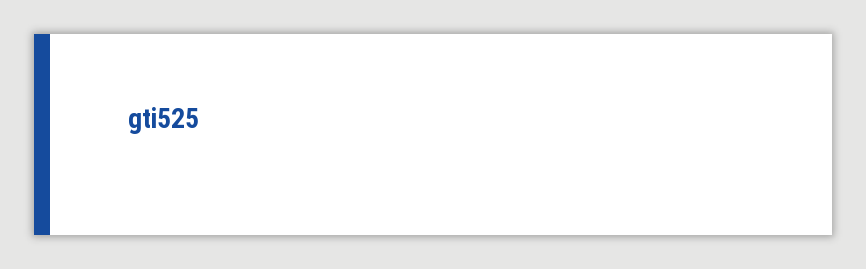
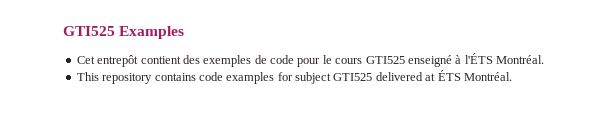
- gti525
+ GTI525 Examples
+ Cet entrepôt contient des exemples de code pour le cours GTI525 enseigné à l'ÉTS Montréal.
+ This repository contains code examples for subject GTI525 delivered at ÉTS Montréal.

